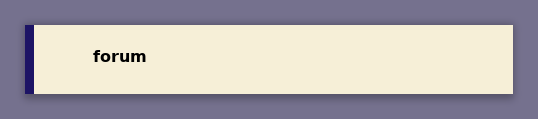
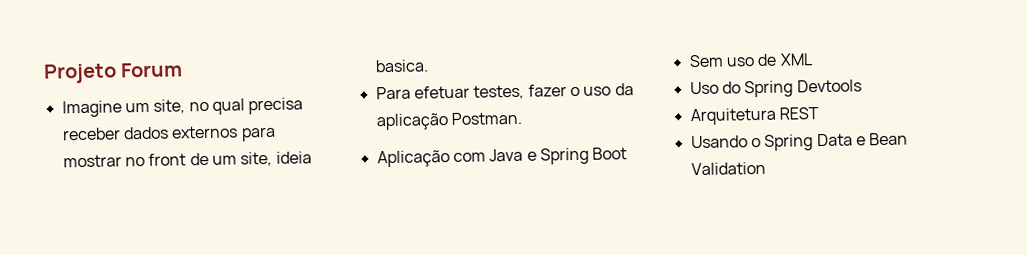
- forum
+ Projeto Forum
+ Imagine um site, no qual precisa receber dados externos para mostrar no front de um site, ideia basica.
+ Para efetuar testes, fazer o uso da aplicação Postman.
+ Aplicação com Java e Spring Boot
+ Sem uso de XML
+ Uso do Spring Devtools
+ Arquitetura REST
+ Usando o Spring Data e Bean Validation

